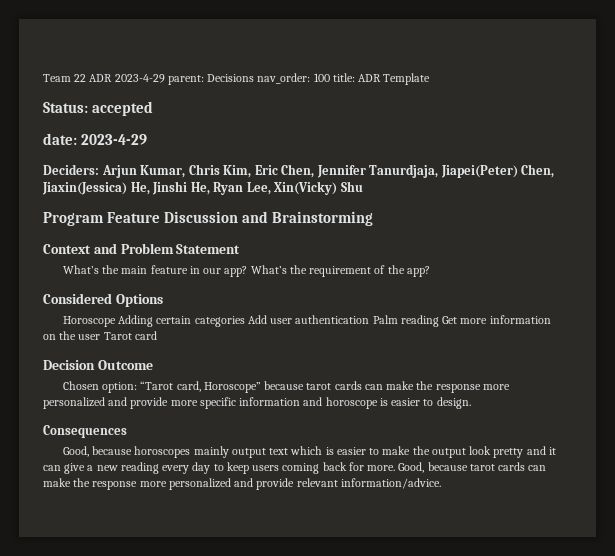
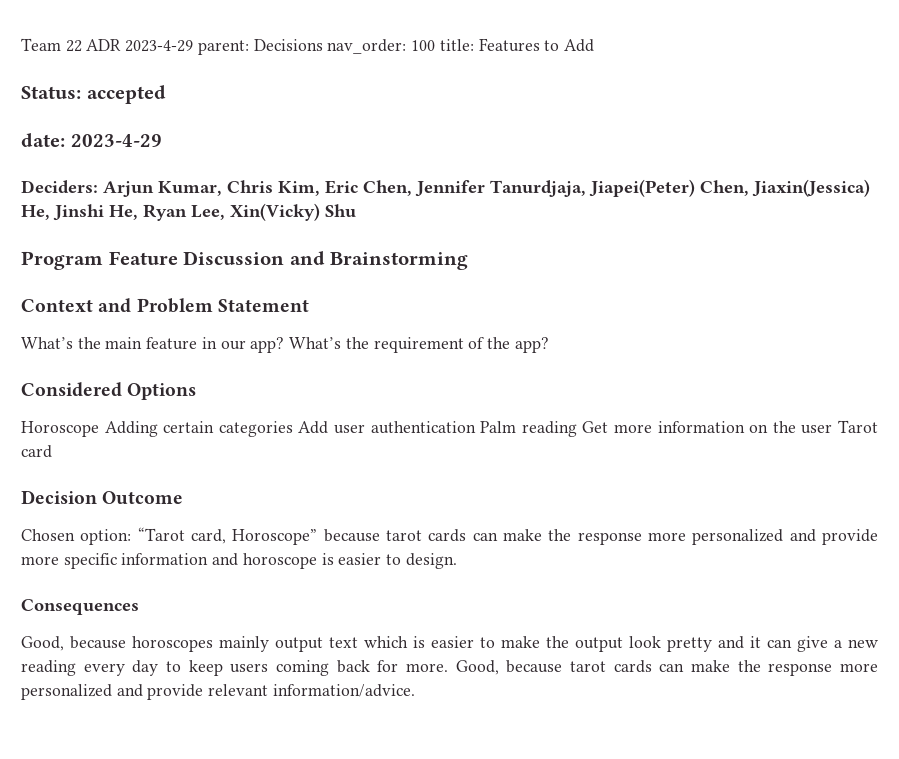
- Team 22 ADR 2023-4-29 parent: Decisions nav_order: 100 title: ADR Template
+ Team 22 ADR 2023-4-29 parent: Decisions nav_order: 100 title: Features to Add

